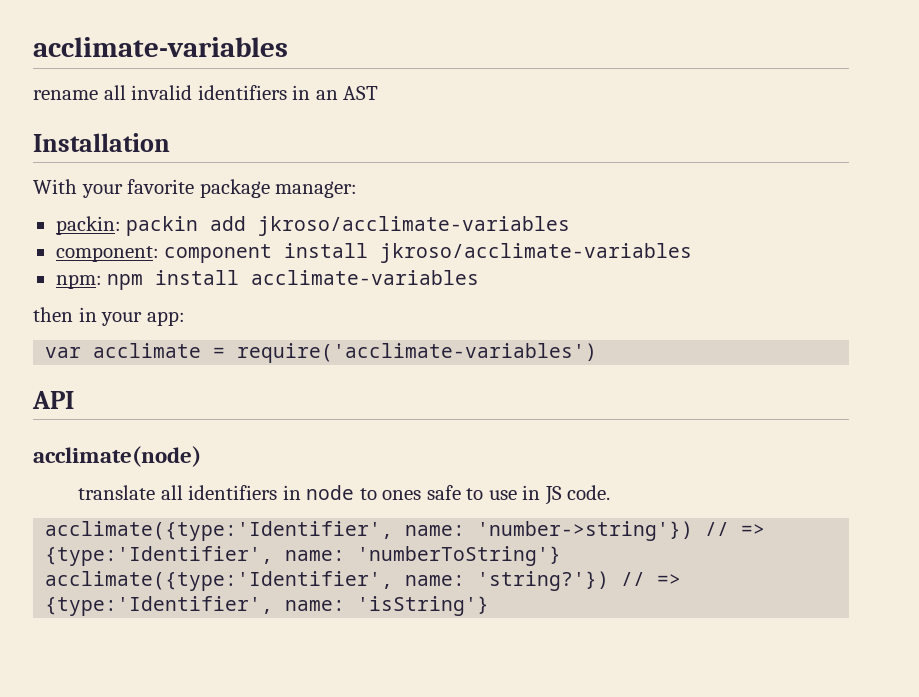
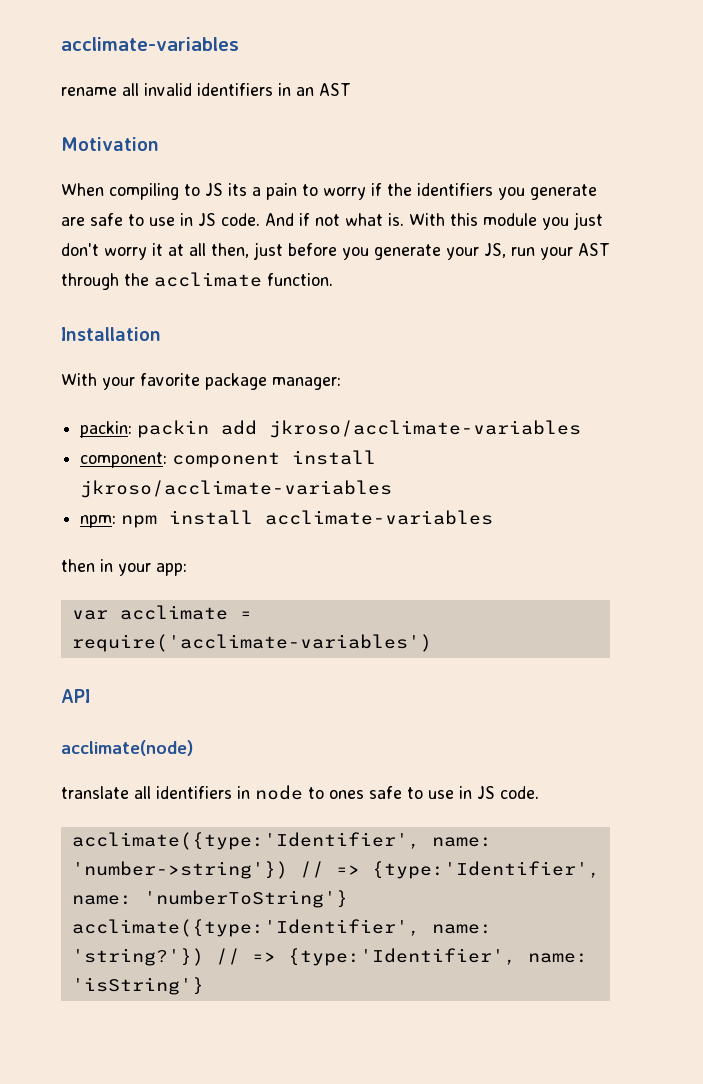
+ Motivation
+ When compiling to JS its a pain to worry if the identifiers you generate are safe to use in JS code. And if not what is. With this module you just don't worry it at all then, just before you generate your JS, run your AST through the acclimate function.

